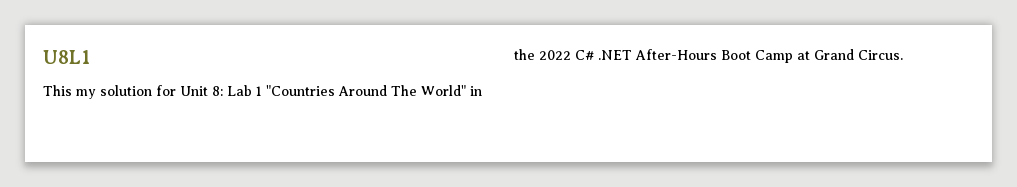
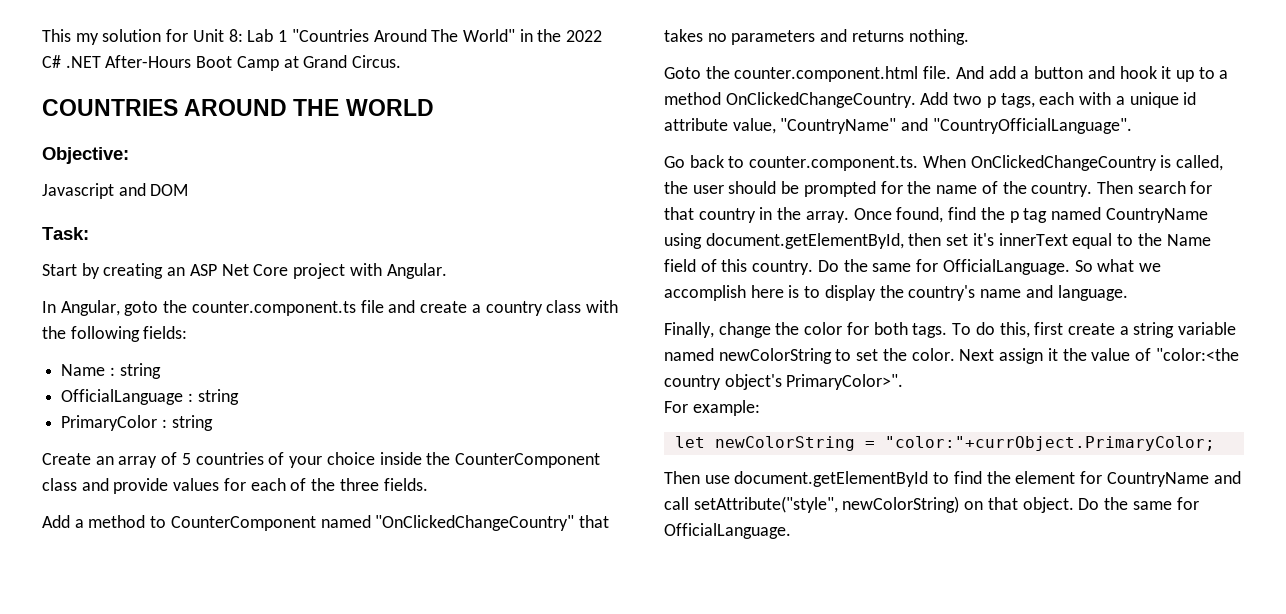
- U8L1
+ COUNTRIES AROUND THE WORLD
+ Objective:
+ Javascript and DOM
+ Task:
+ Start by creating an ASP Net Core project with Angular.
+ In Angular, goto the counter.component.ts file and create a country class with the following fields:
+ Name : string
+ OfficialLanguage : string
+ PrimaryColor : string
+ Create an array of 5 countries of your choice inside the CounterComponent class and provide values for each of the three fields.
+ Add a method to CounterComponent named "OnClickedChangeCountry" that takes no parameters and returns nothing.
+ Goto the counter.component.html file. And add a button and hook it up to a method OnClickedChangeCountry. Add two p tags, each with a unique id attribute value, "CountryName" and "CountryOfficialLanguage".
+ Go back to counter.component.ts. When OnClickedChangeCountry is called, the user should be prompted for the name of the country. Then search for that country in the array. Once found, find the p tag named CountryName using document.getElementById, then set it's innerText equal to the Name field of this country. Do the same for OfficialLanguage. So what we accomplish here is to display the country's name and language.
+ Finally, change the color for both tags. To do this, first create a string variable named newColorString to set the color. Next assign it the value of "color:<the country object's PrimaryColor>".
+ For example:
+ let newColorString = "color:"+currObject.PrimaryColor;
+ Then use document.getElementById to find the element for CountryName and call setAttribute("style", newColorString) on that object. Do the same for OfficialLanguage.

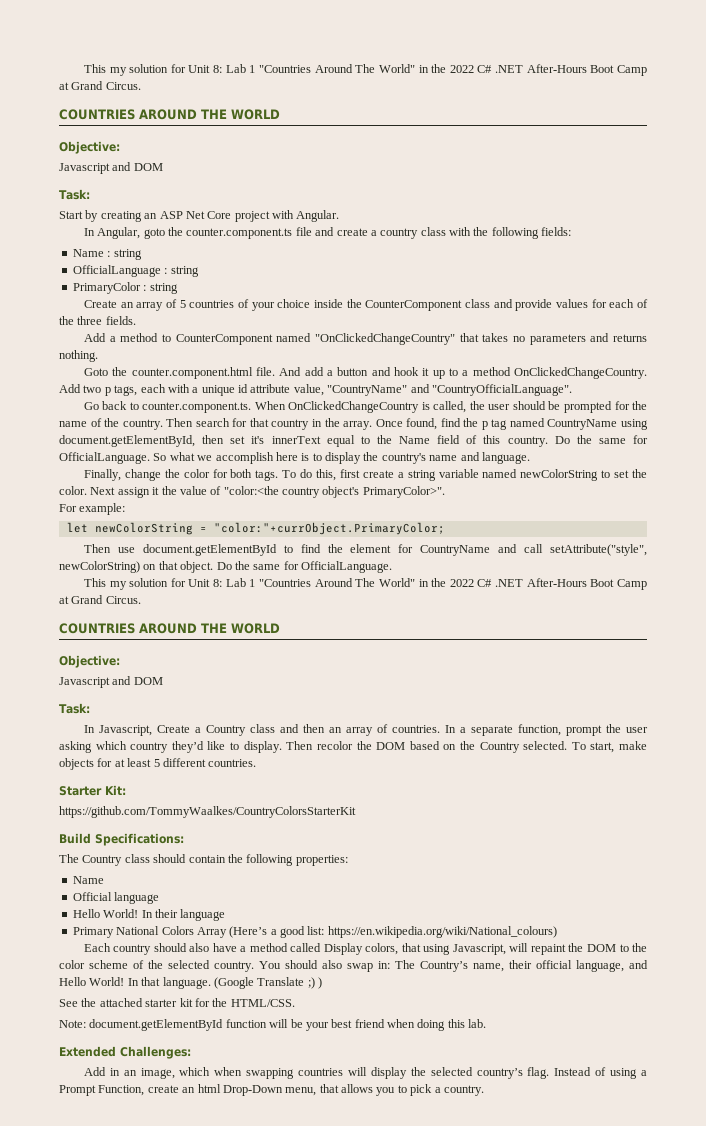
  Then use document.getElementById to find the element for CountryName and call setAttribute("style", newColorString) on that object. Do the same for OfficialLanguage.
+ This my solution for Unit 8: Lab 1 "Countries Around The World" in the 2022 C# .NET After-Hours Boot Camp at Grand Circus.
+ COUNTRIES AROUND THE WORLD
+ Objective:
+ Javascript and DOM
+ Task:
+ In Javascript, Create a Country class and then an array of countries. In a separate function, prompt the user asking which country they’d like to display. Then recolor the DOM based on the Country selected. To start, make objects for at least 5 different countries.
+ Starter Kit:
+ https://github.com/TommyWaalkes/CountryColorsStarterKit
+ Build Specifications:
+ The Country class should contain the following properties:
+ Name
+ Official language
+ Hello World! In their language
+ Primary National Colors Array (Here’s a good list: https://en.wikipedia.org/wiki/National_colours)
+ Each country should also have a method called Display colors, that using Javascript, will repaint the DOM to the color scheme of the selected country. You should also swap in: The Country’s name, their official language, and Hello World! In that language. (Google Translate ;) )
+ See the attached starter kit for the HTML/CSS.
+ Note: document.getElementById function will be your best friend when doing this lab.
+ Extended Challenges:
+ Add in an image, which when swapping countries will display the selected country’s flag. Instead of using a Prompt Function, create an html Drop-Down menu, that allows you to pick a country.

